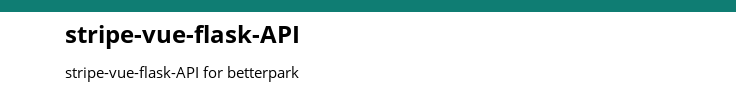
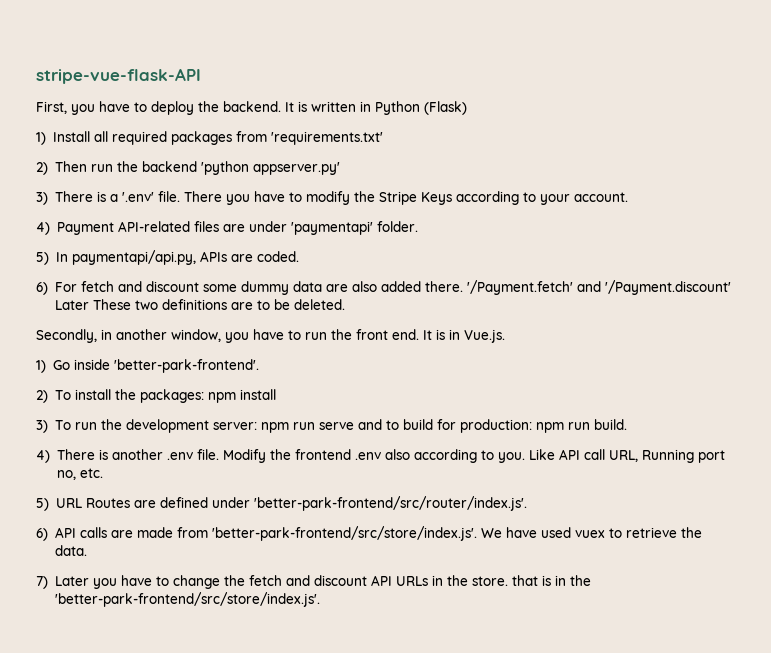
- stripe-vue-flask-API for betterpark
+ First, you have to deploy the backend. It is written in Python (Flask)
+ 1) Install all required packages from 'requirements.txt'
+ 2) Then run the backend 'python appserver.py'
+ 3) There is a '.env' file. There you have to modify the Stripe Keys according to your account.
+ 4) Payment API-related files are under 'paymentapi' folder.
+ 5) In paymentapi/api.py, APIs are coded.
+ 6) For fetch and discount some dummy data are also added there. '/Payment.fetch' and '/Payment.discount' Later These two definitions are to be deleted.
+ Secondly, in another window, you have to run the front end. It is in Vue.js.
+ 1) Go inside 'better-park-frontend'.
+ 2) To install the packages: npm install
+ 3) To run the development server: npm run serve and to build for production: npm run build.
+ 4) There is another .env file. Modify the frontend .env also according to you. Like API call URL, Running port no, etc.
+ 5) URL Routes are defined under 'better-park-frontend/src/router/index.js'.
+ 6) API calls are made from 'better-park-frontend/src/store/index.js'. We have used vuex to retrieve the data.
+ 7) Later you have to change the fetch and discount API URLs in the store. that is in the 'better-park-frontend/src/store/index.js'.

